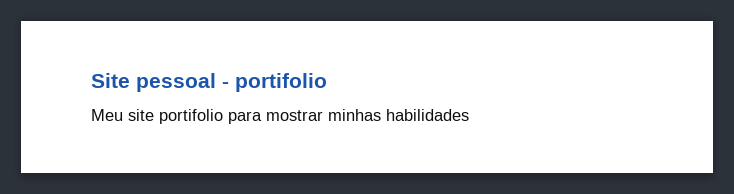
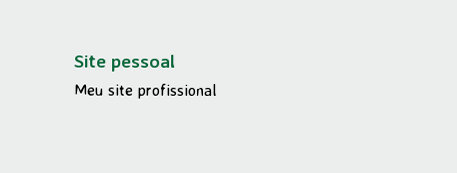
- Site pessoal - portifolio
+ Site pessoal
- Meu site portifolio para mostrar minhas habilidades
+ Meu site profissional

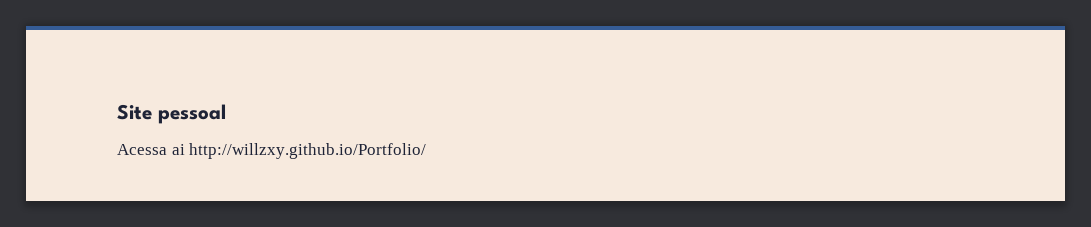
- Meu site profissional
+ Acessa ai http://willzxy.github.io/Portfolio/

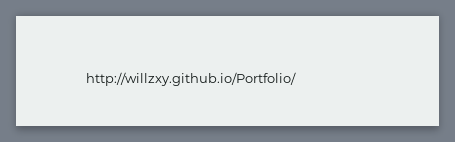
- Site pessoal
- Acessa ai http://willzxy.github.io/Portfolio/
+ http://willzxy.github.io/Portfolio/

